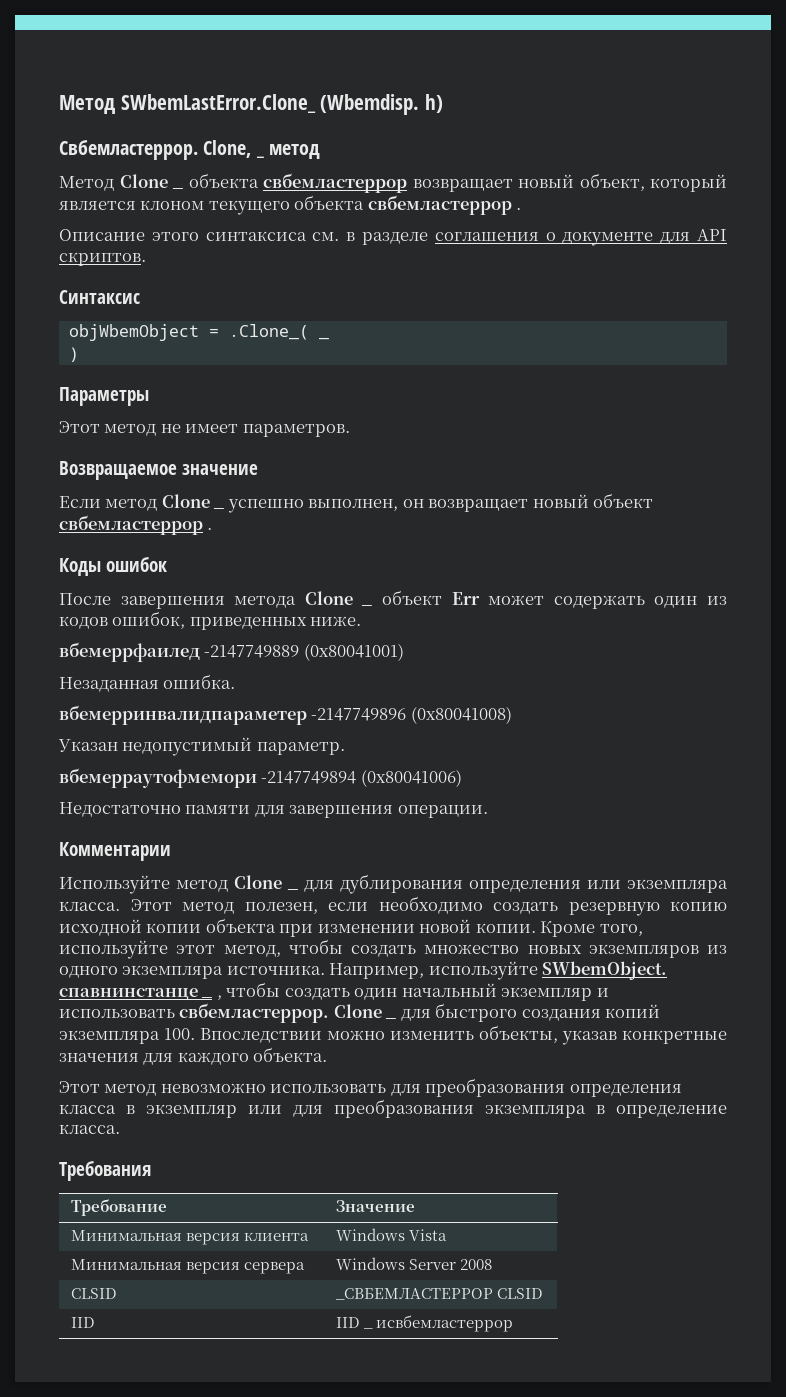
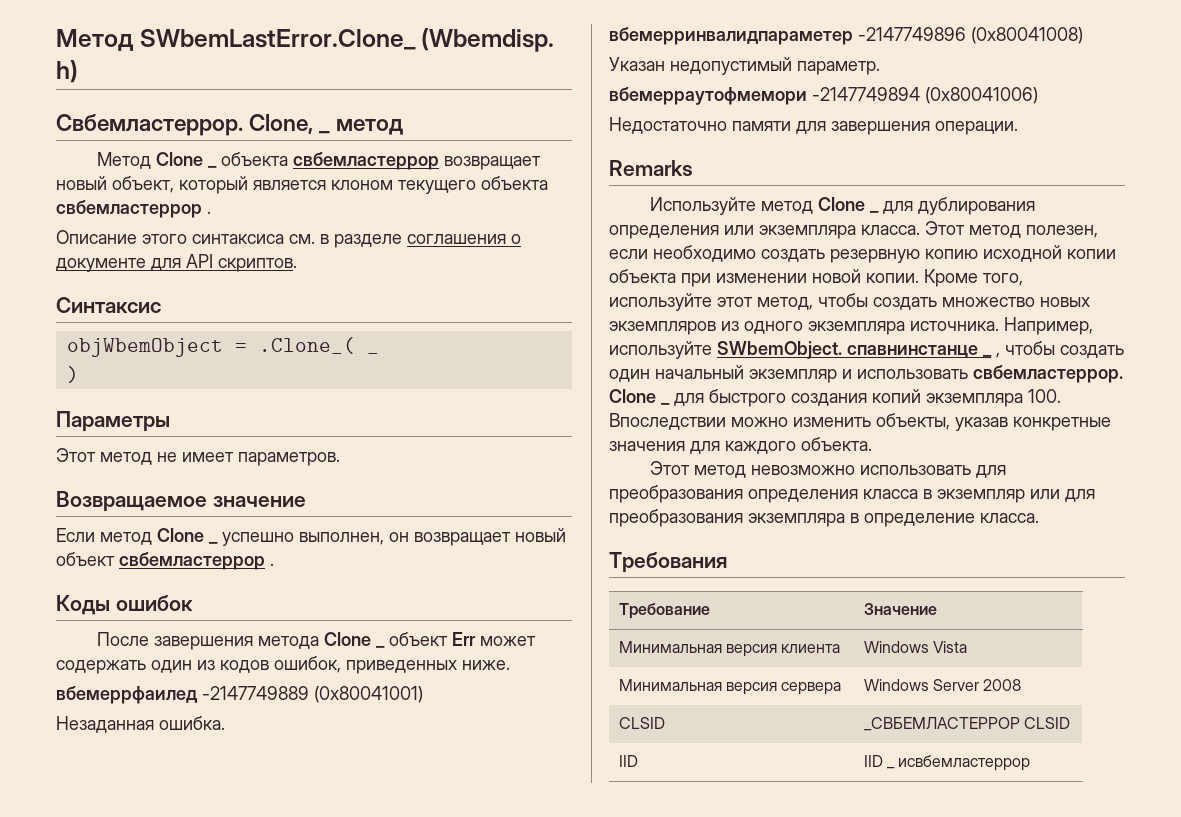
- Комментарии
+ Remarks

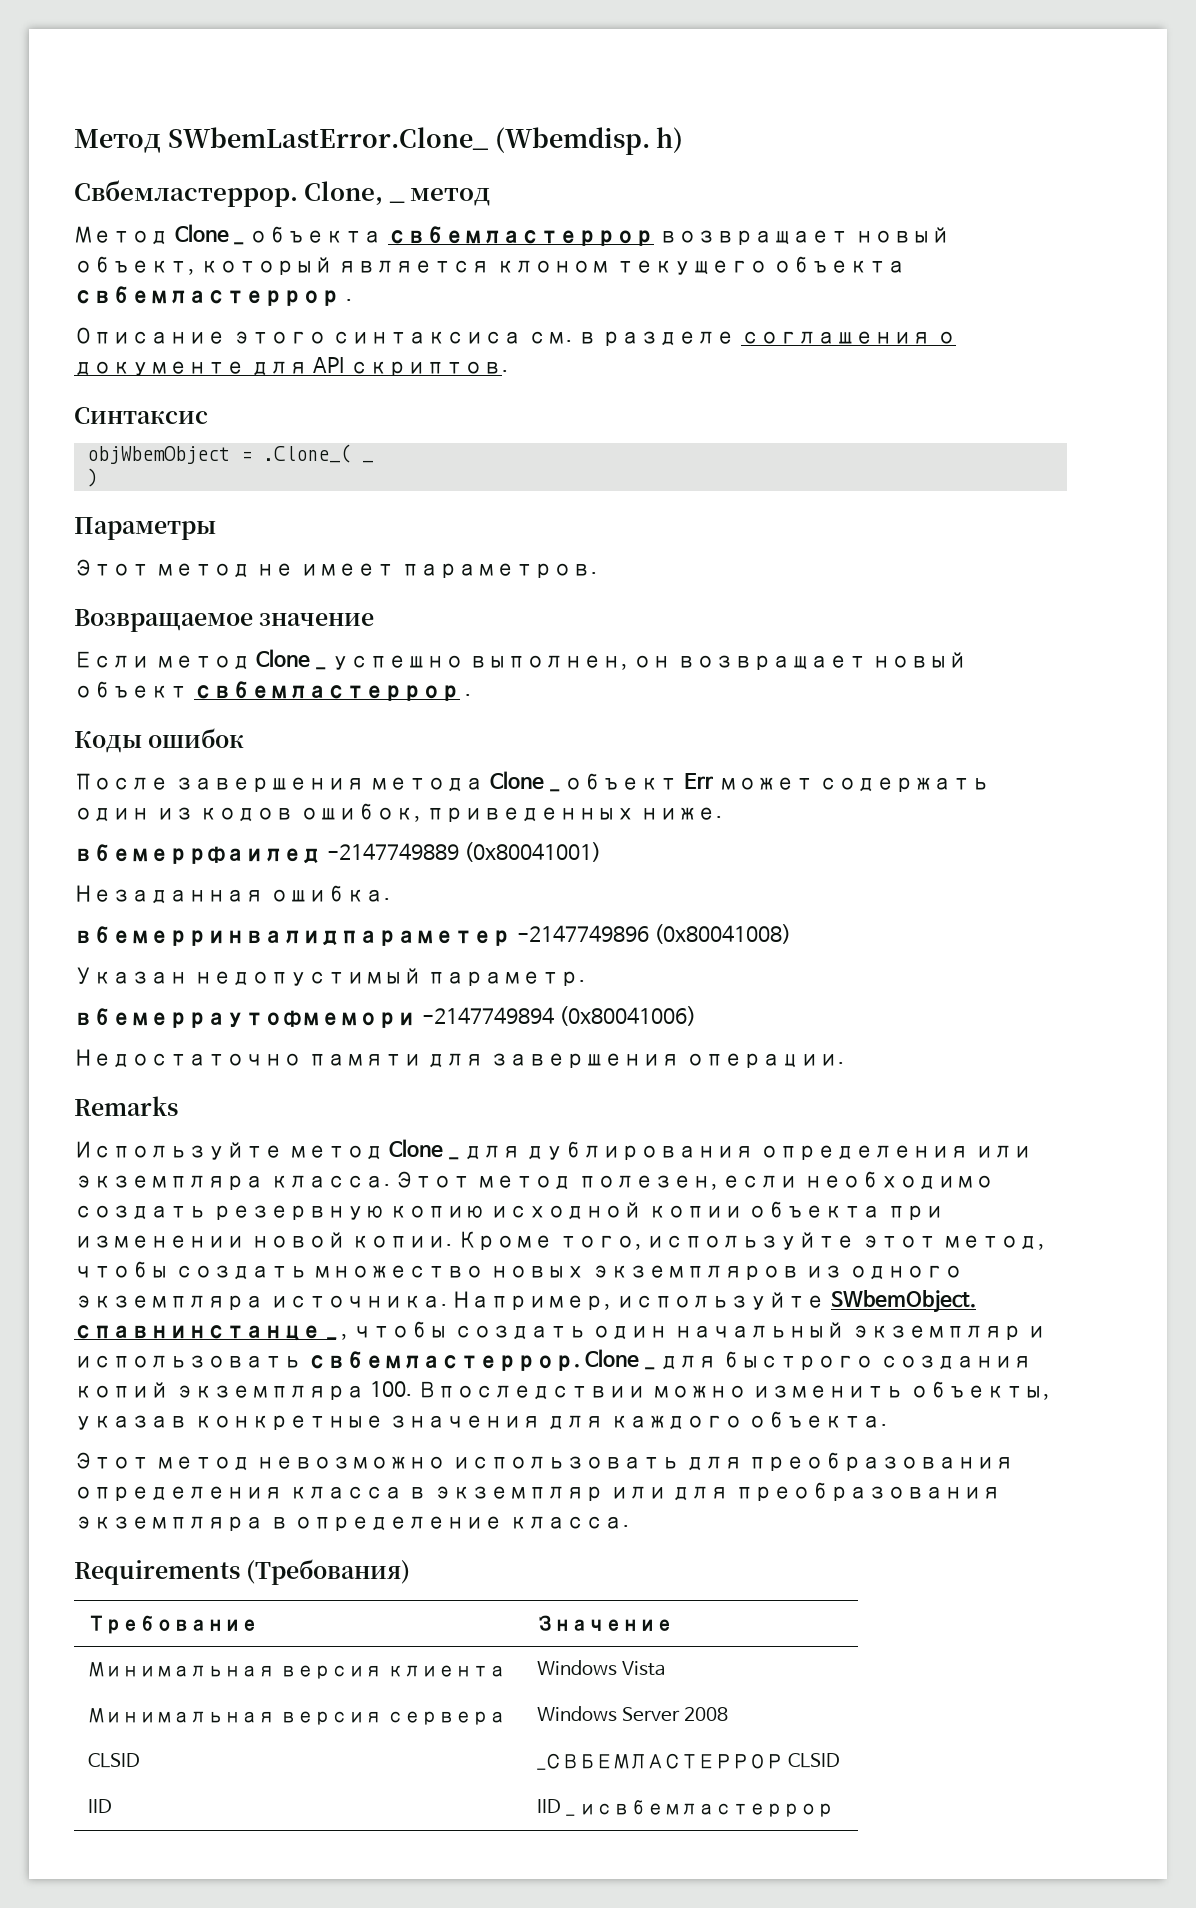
- Требования
+ Requirements (Требования)

